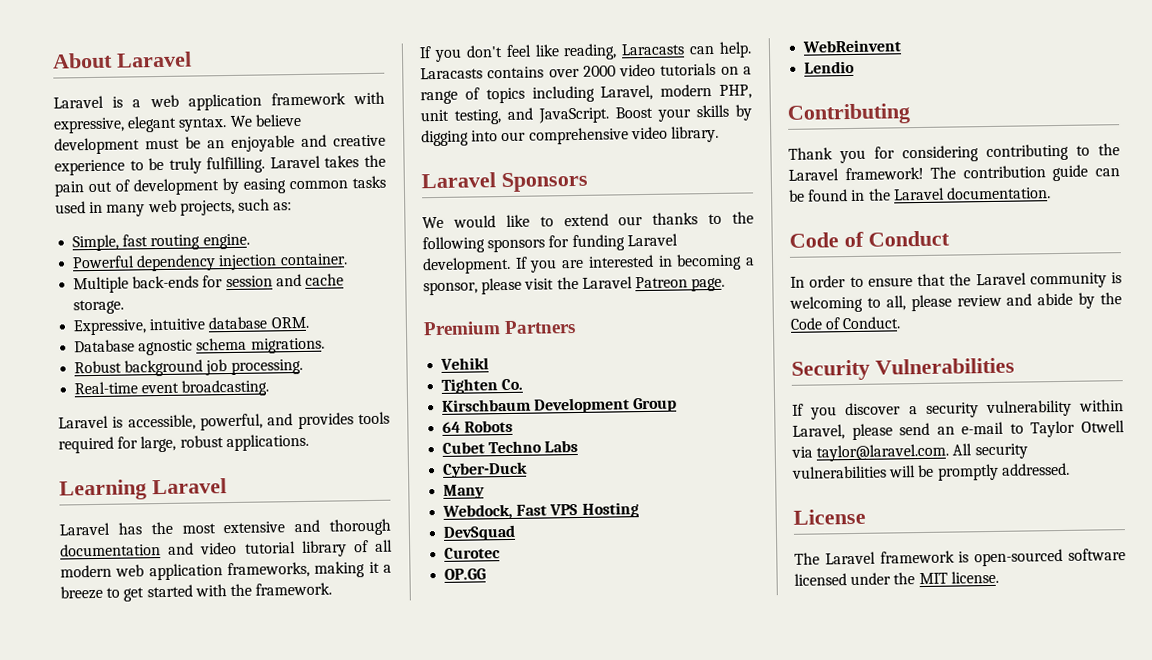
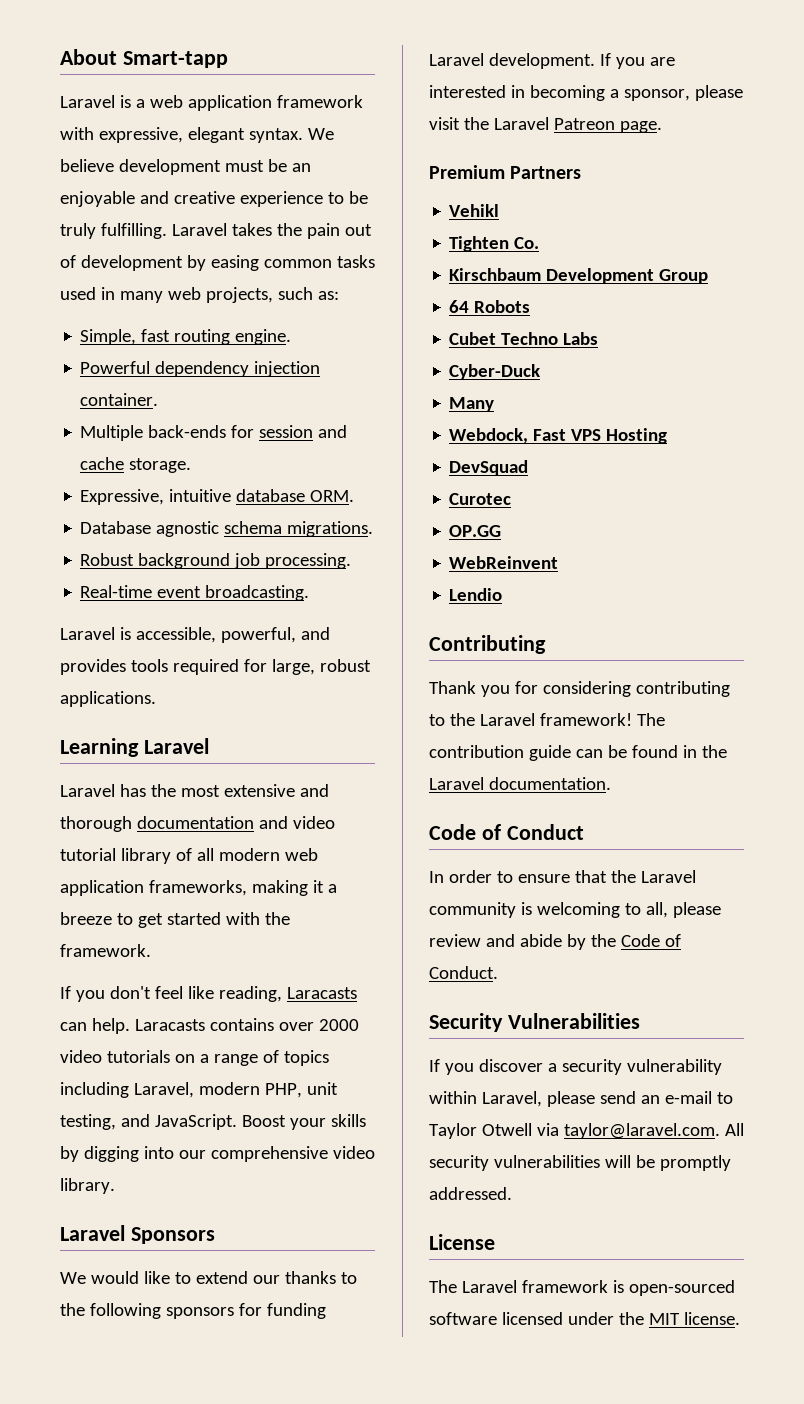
- About Laravel
+ About Smart-tapp

